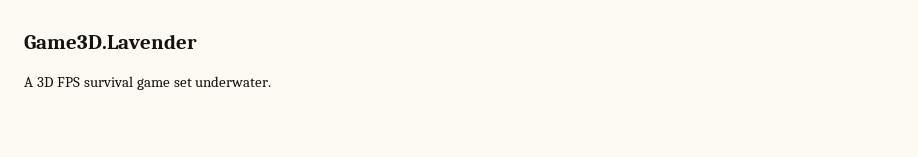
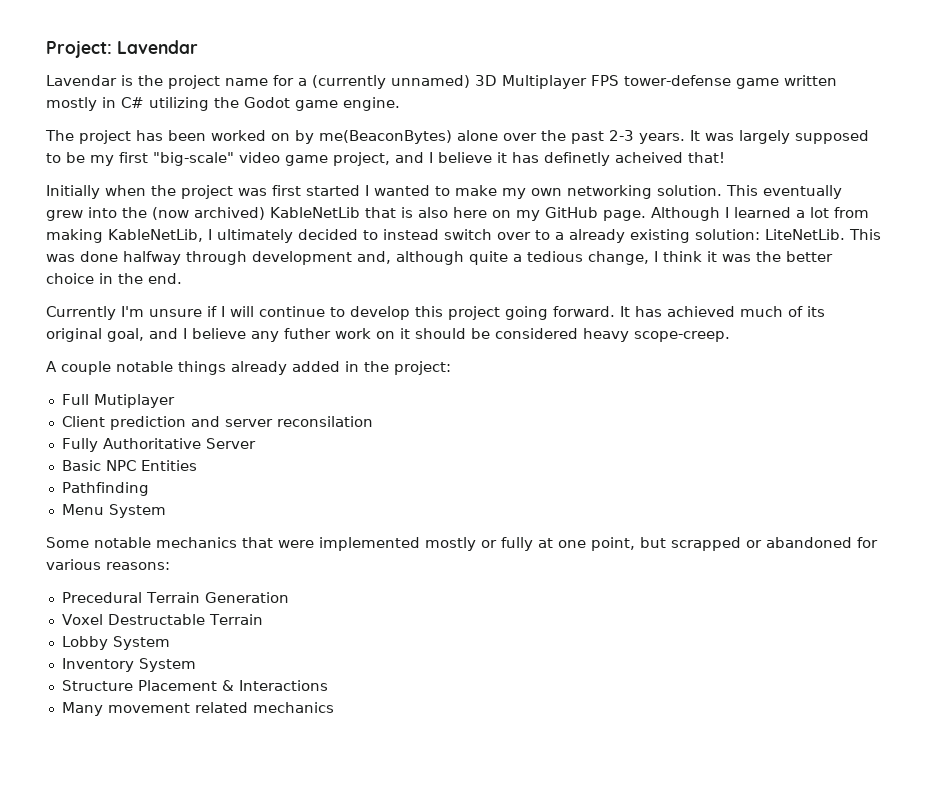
- Game3D.Lavender
- A 3D FPS survival game set underwater.
+ Project: Lavendar
+ Lavendar is the project name for a (currently unnamed) 3D Multiplayer FPS tower-defense game written mostly in C# utilizing the Godot game engine.
+ The project has been worked on by me(BeaconBytes) alone over the past 2-3 years. It was largely supposed to be my first "big-scale" video game project, and I believe it has definetly acheived that!
+ Initially when the project was first started I wanted to make my own networking solution. This eventually grew into the (now archived) KableNetLib that is also here on my GitHub page. Although I learned a lot from making KableNetLib, I ultimately decided to instead switch over to a already existing solution: LiteNetLib. This was done halfway through development and, although quite a tedious change, I think it was the better choice in the end.
+ Currently I'm unsure if I will continue to develop this project going forward. It has achieved much of its original goal, and I believe any futher work on it should be considered heavy scope-creep.
+ A couple notable things already added in the project:
+ Full Mutiplayer
+ Client prediction and server reconsilation
+ Fully Authoritative Server
+ Basic NPC Entities
+ Pathfinding
+ Menu System
+ Some notable mechanics that were implemented mostly or fully at one point, but scrapped or abandoned for various reasons:
+ Precedural Terrain Generation
+ Voxel Destructable Terrain
+ Lobby System
+ Inventory System
+ Structure Placement & Interactions
+ Many movement related mechanics

